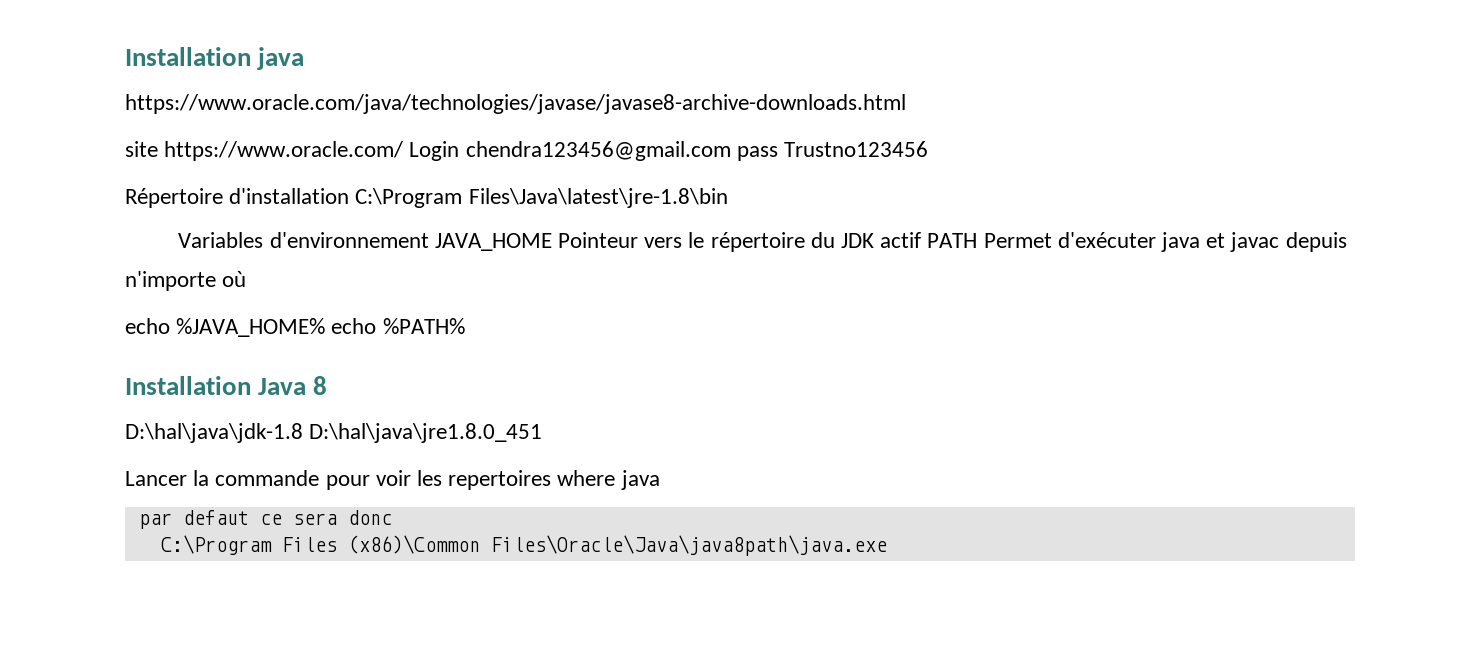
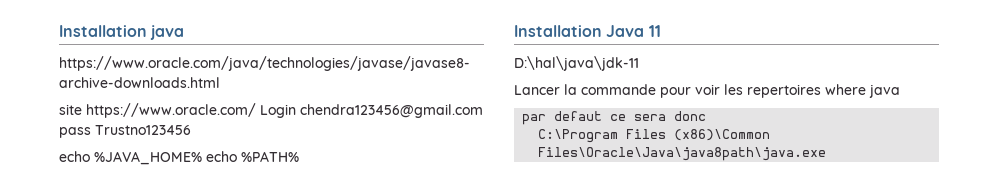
- Répertoire d'installation C:\Program Files\Java\latest\jre-1.8\bin
- Variables d'environnement JAVA_HOME Pointeur vers le répertoire du JDK actif PATH Permet d'exécuter java et javac depuis n'importe où
- Installation Java 8
- D:\hal\java\jdk-1.8 D:\hal\java\jre1.8.0_451
+ Installation Java 11
+ D:\hal\java\jdk-11

